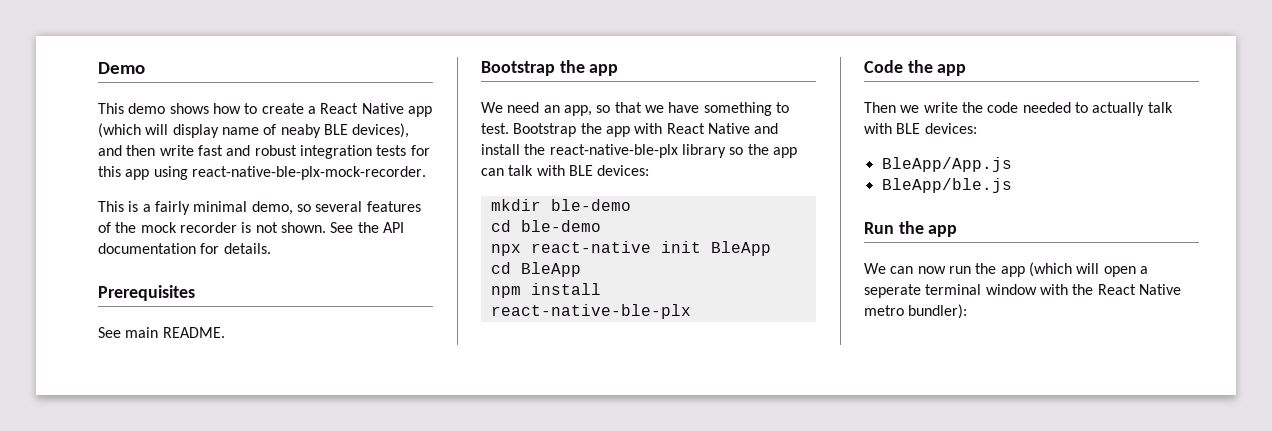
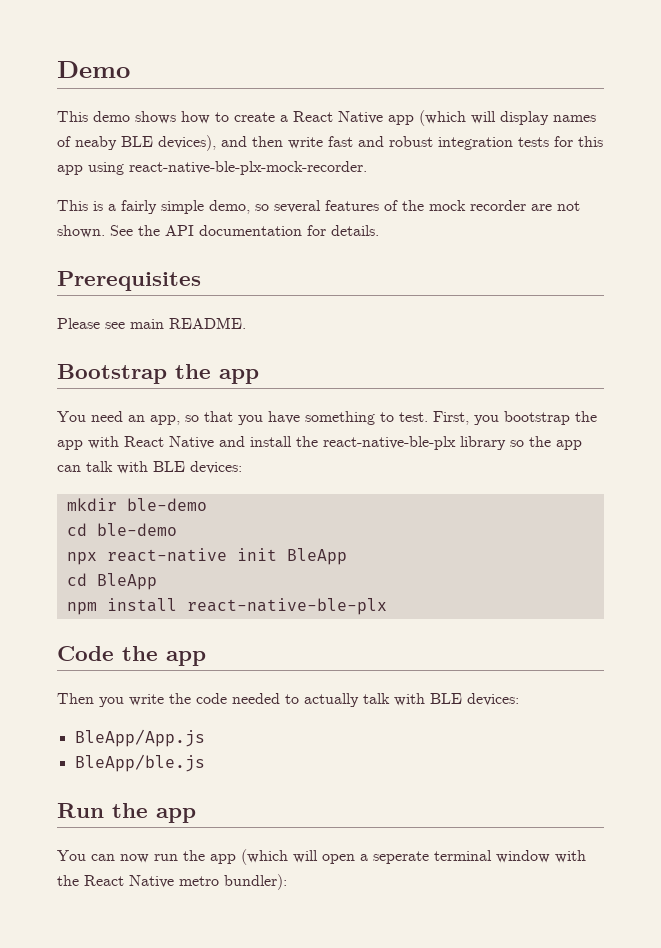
- This demo shows how to create a React Native app (which will display name of neaby BLE devices), and then write fast and robust integration tests for this app using react-native-ble-plx-mock-recorder.
+ This demo shows how to create a React Native app (which will display names of neaby BLE devices), and then write fast and robust integration tests for this app using react-native-ble-plx-mock-recorder.
- This is a fairly minimal demo, so several features of the mock recorder is not shown.
+ This is a fairly simple demo, so several features of the mock recorder are not shown.
- See main README.
+ Please see main README.
- We need an app, so that we have something to test.
+ You need an app, so that you have something to test.
- Bootstrap the app with React Native and install the react-native-ble-plx library so the app can talk with BLE devices:
+ First, you bootstrap the app with React Native and install the react-native-ble-plx library so the app can talk with BLE devices:
- Then we write the code needed to actually talk with BLE devices:
+ Then you write the code needed to actually talk with BLE devices:
- We can now run the app (which will open a seperate terminal window with the React Native metro bundler):
+ You can now run the app (which will open a seperate terminal window with the React Native metro bundler):

